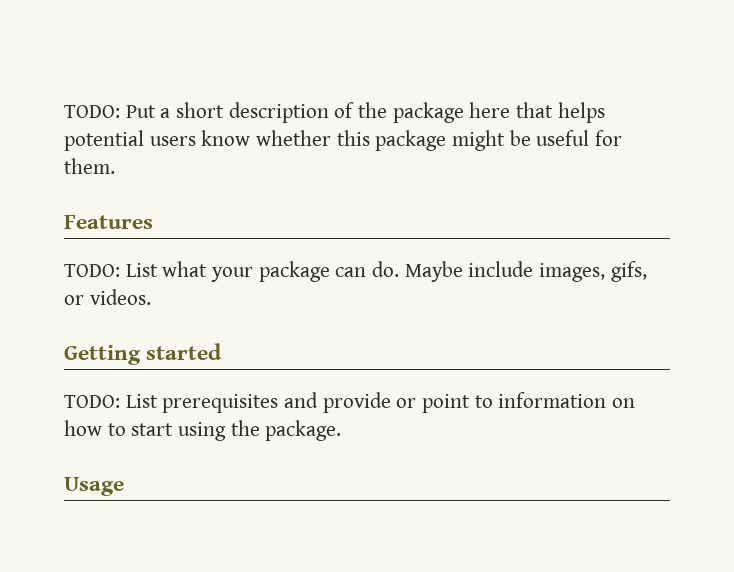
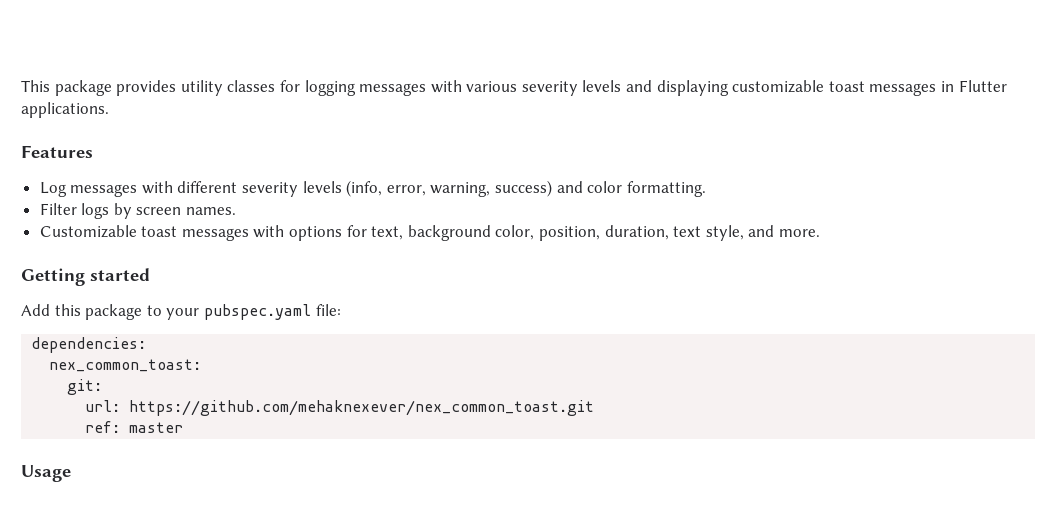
- TODO: Put a short description of the package here that helps potential users know whether this package might be useful for them.
+ This package provides utility classes for logging messages with various severity levels and displaying customizable toast messages in Flutter applications.
  Features
- TODO: List what your package can do. Maybe include images, gifs, or videos.
+ Log messages with different severity levels (info, error, warning, success) and color formatting.
+ Filter logs by screen names.
+ Customizable toast messages with options for text, background color, position, duration, text style, and more.
  Getting started
- TODO: List prerequisites and provide or point to information on how to start using the package.
+ Add this package to your pubspec.yaml file:
+ dependencies:
+ nex_common_toast:
+ git:
+ url: https://github.com/mehaknexever/nex_common_toast.git
+ ref: master

